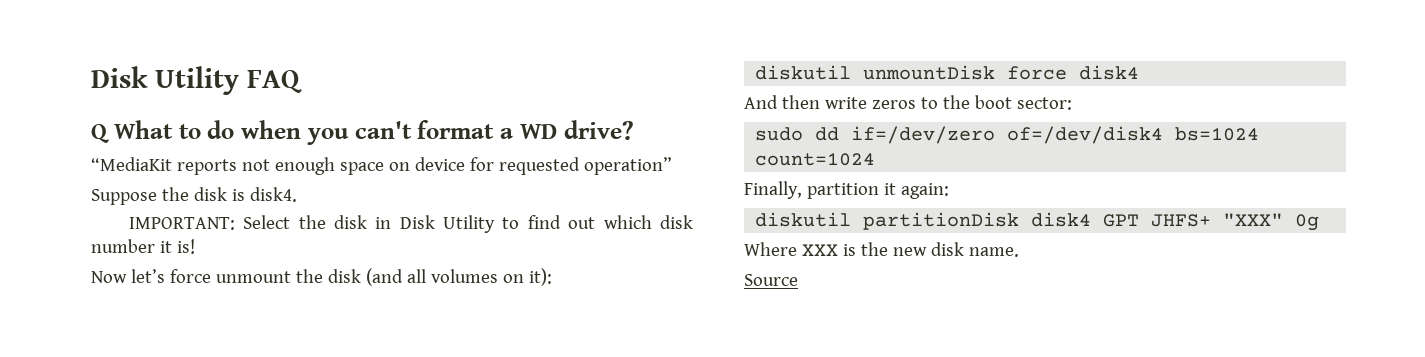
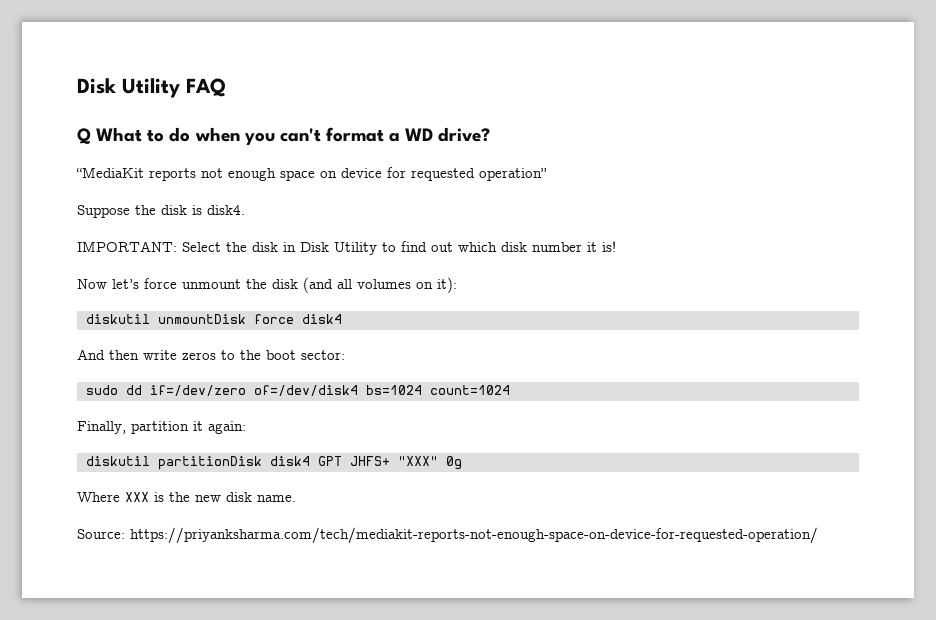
- Source
+ Source: https://priyanksharma.com/tech/mediakit-reports-not-enough-space-on-device-for-requested-operation/

